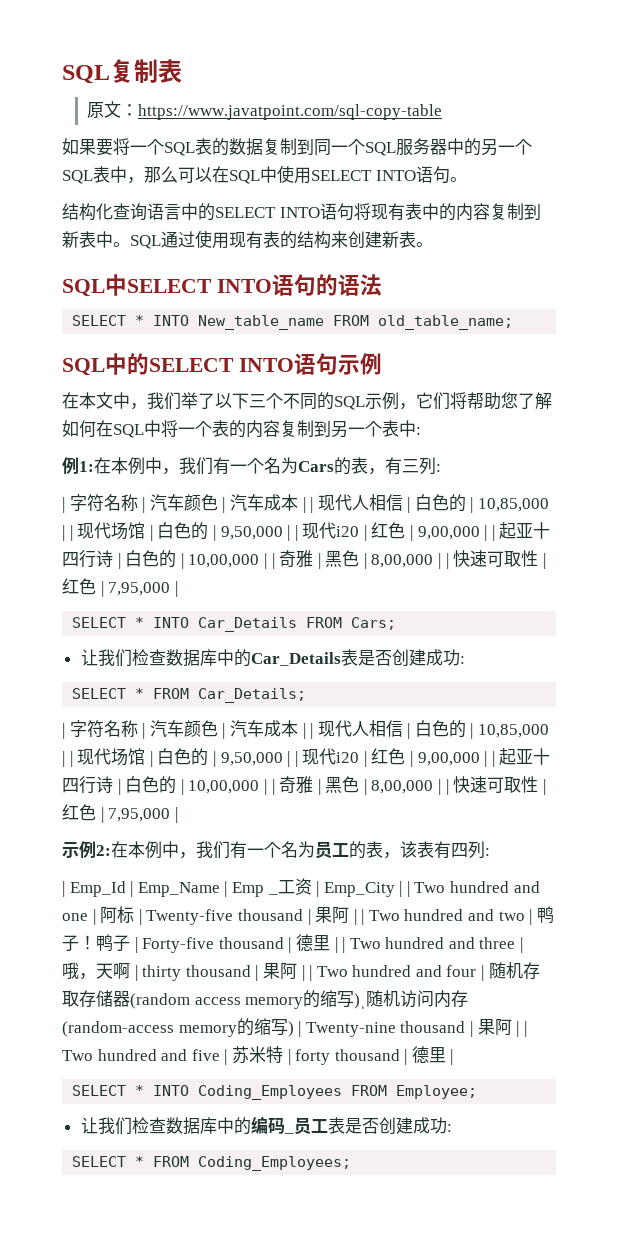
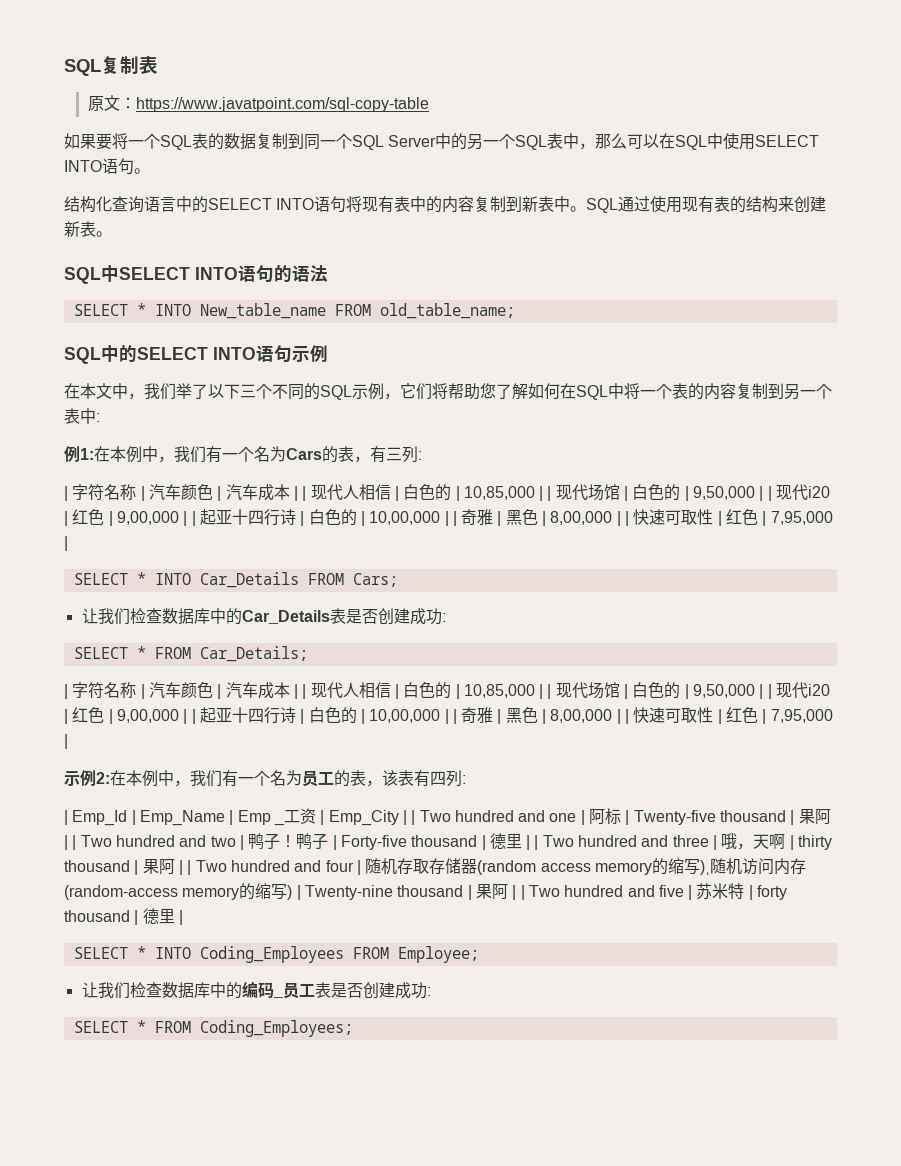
- 如果要将一个SQL表的数据复制到同一个SQL服务器中的另一个SQL表中，那么可以在SQL中使用SELECT INTO语句。
+ 如果要将一个SQL表的数据复制到同一个SQL Server中的另一个SQL表中，那么可以在SQL中使用SELECT INTO语句。

